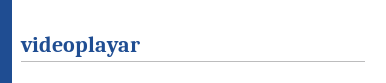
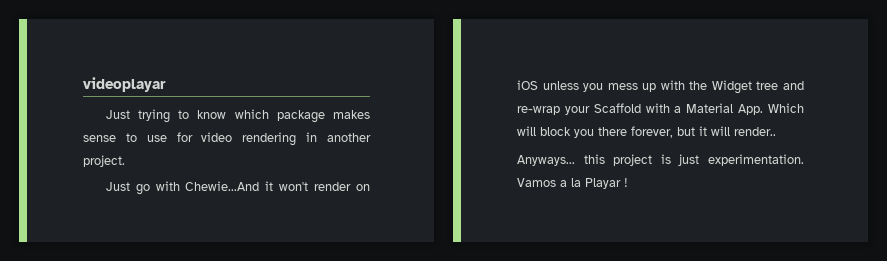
+ Just trying to know which package makes sense to use for video rendering in another project.
+ Just go with Chewie...And it won't render on iOS unless you mess up with the Widget tree and re-wrap your Scaffold with a Material App. Which will block you there forever, but it will render..
+ Anyways... this project is just experimentation. Vamos a la Playar !

